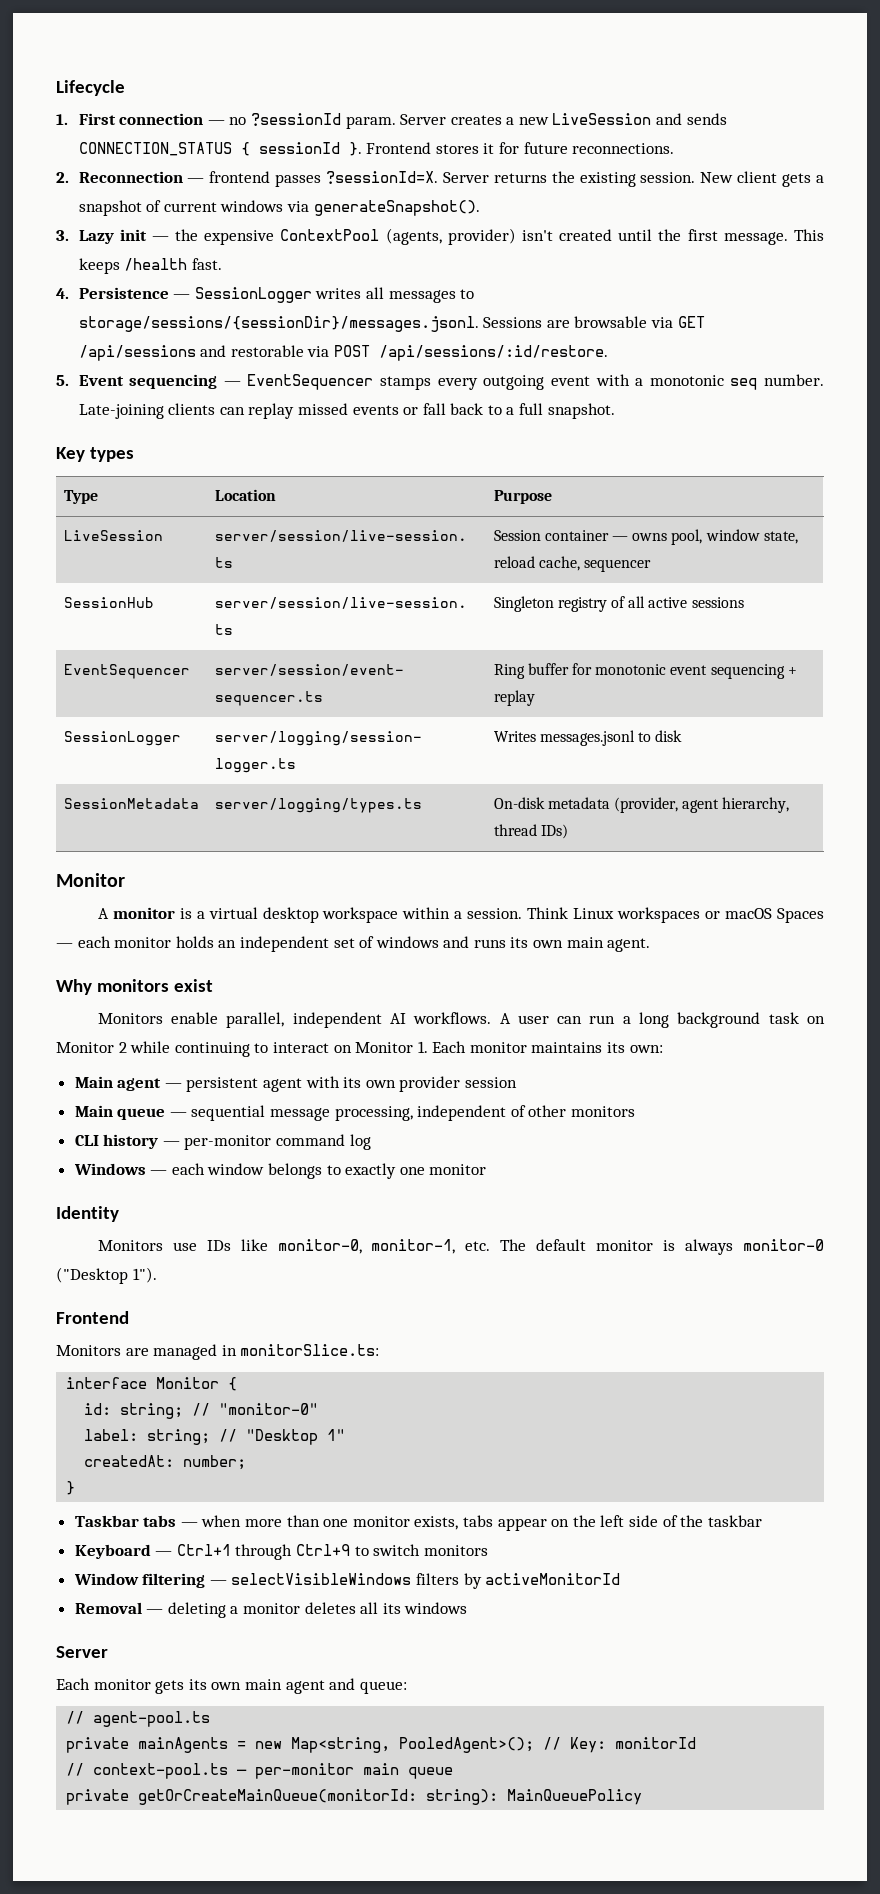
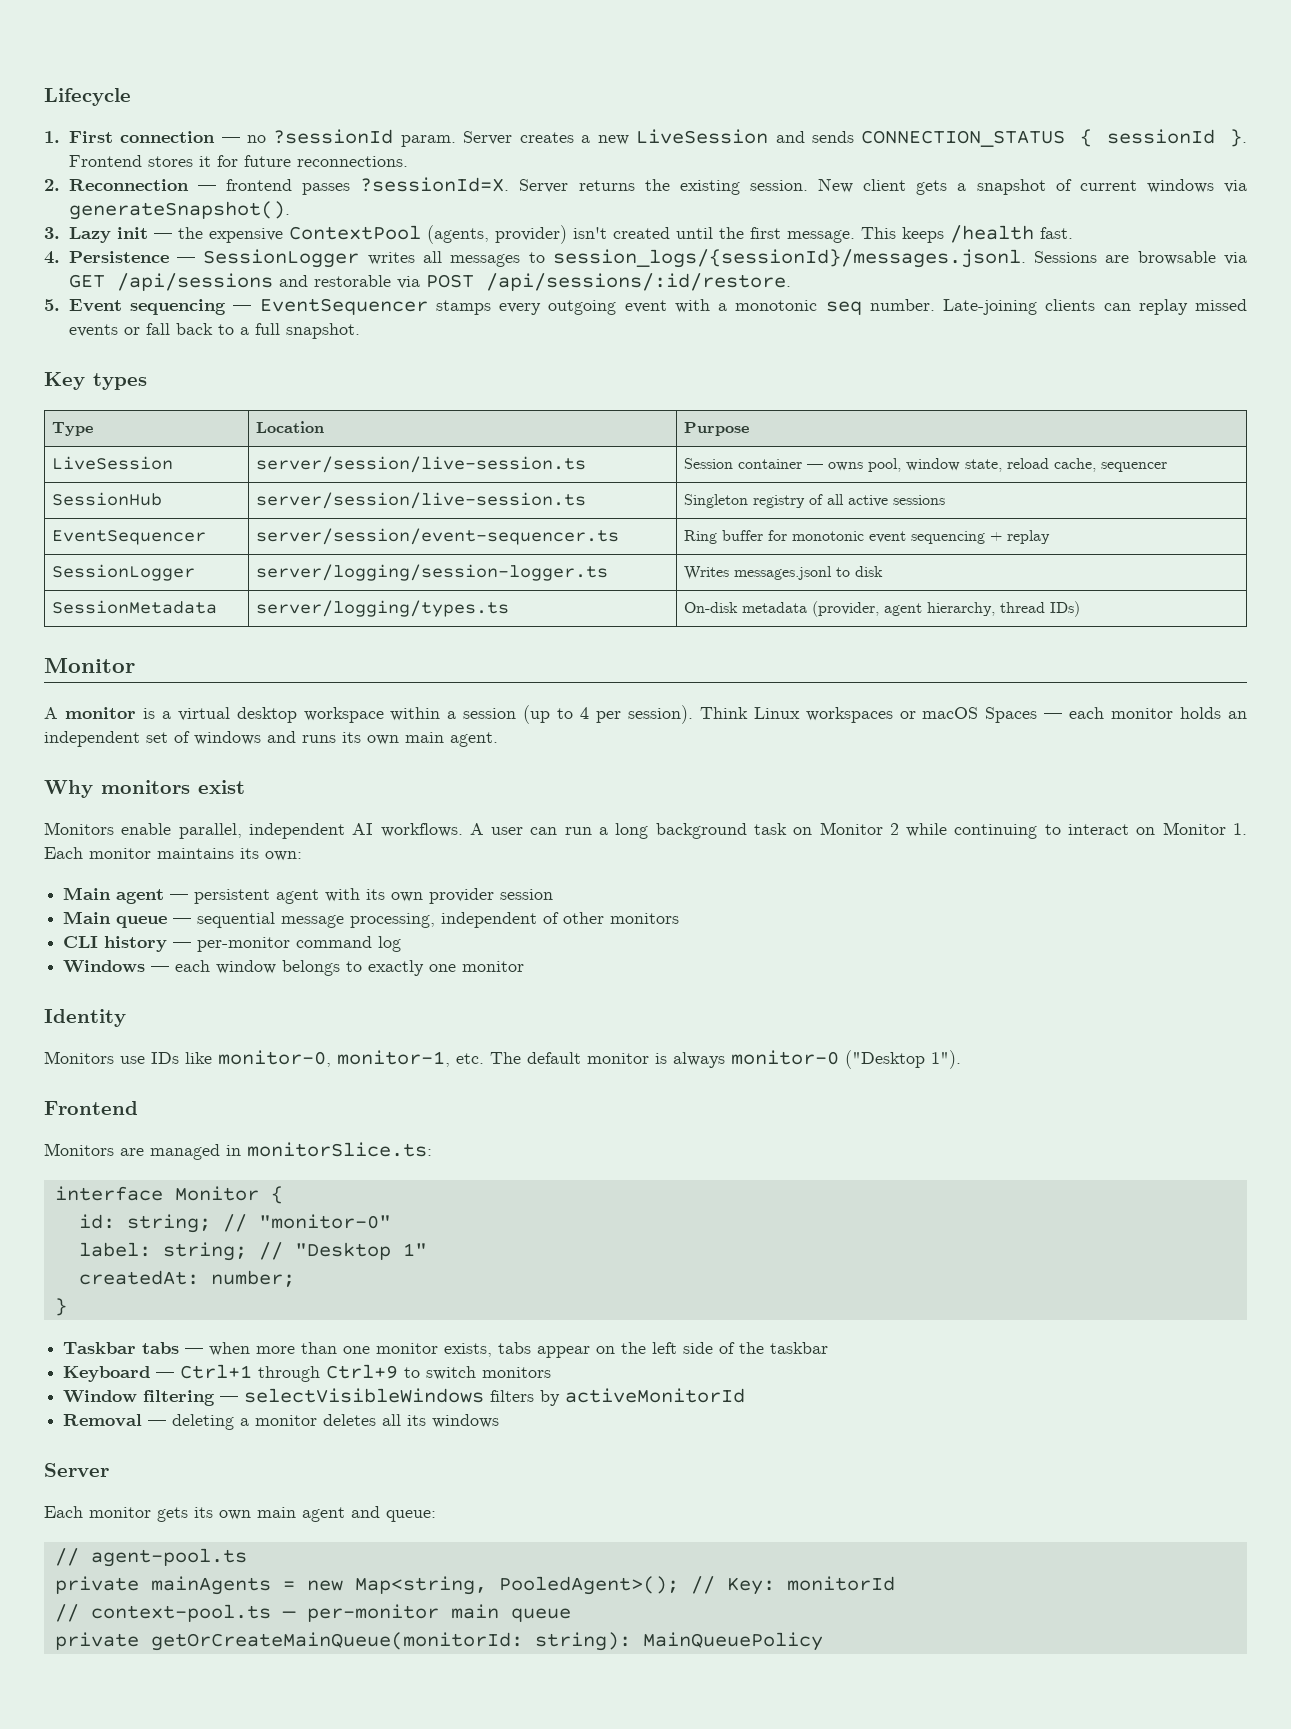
- 4. Persistence — SessionLogger writes all messages to storage/sessions/{sessionDir}/messages.jsonl. Sessions are browsable via GET /api/sessions and restorable via POST /api/sessions/:id/restore.
+ 4. Persistence — SessionLogger writes all messages to session_logs/{sessionId}/messages.jsonl. Sessions are browsable via GET /api/sessions and restorable via POST /api/sessions/:id/restore.
- A monitor is a virtual desktop workspace within a session.
+ A monitor is a virtual desktop workspace within a session (up to 4 per session).

